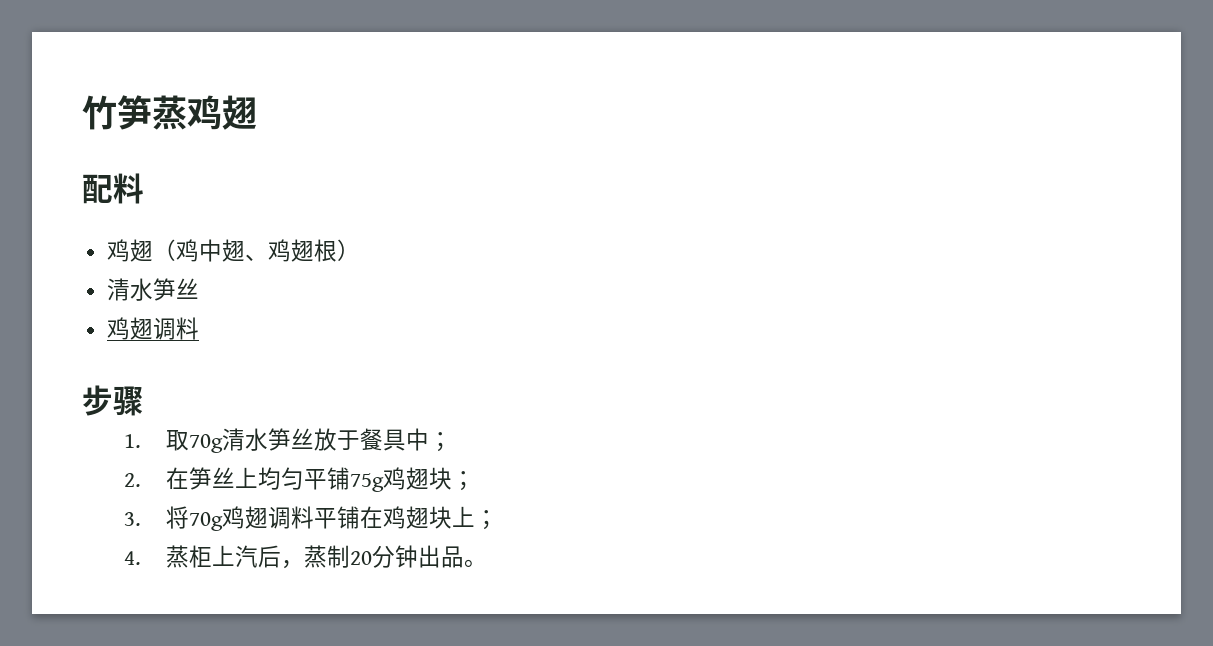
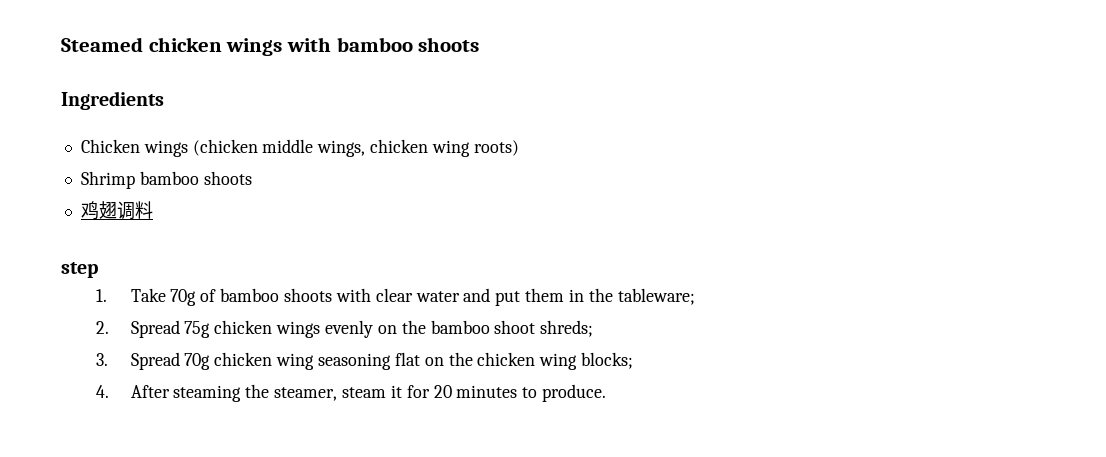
- 竹笋蒸鸡翅
- 配料
- 鸡翅（鸡中翅、鸡翅根）
- 清水笋丝
+ Steamed chicken wings with bamboo shoots
+ Ingredients
+ Chicken wings (chicken middle wings, chicken wing roots)
+ Shrimp bamboo shoots
- 步骤
+ step
- 1.取70g清水笋丝放于餐具中；
- 2.在笋丝上均匀平铺75g鸡翅块；
- 3.将70g鸡翅调料平铺在鸡翅块上；
- 4.蒸柜上汽后，蒸制20分钟出品。
+ 1. Take 70g of bamboo shoots with clear water and put them in the tableware;
+ 2. Spread 75g chicken wings evenly on the bamboo shoot shreds;
+ 3. Spread 70g chicken wing seasoning flat on the chicken wing blocks;
+ 4. After steaming the steamer, steam it for 20 minutes to produce.

